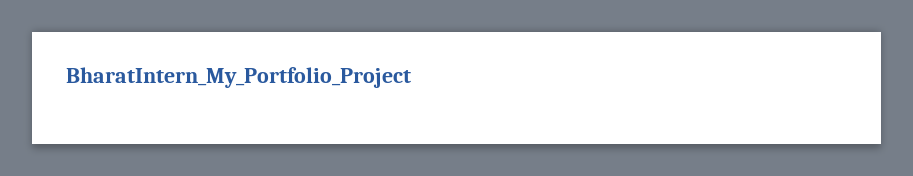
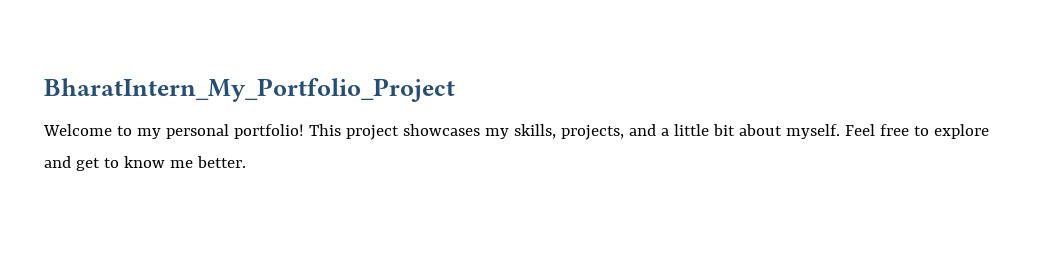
+ Welcome to my personal portfolio! This project showcases my skills, projects, and a little bit about myself. Feel free to explore and get to know me better.

